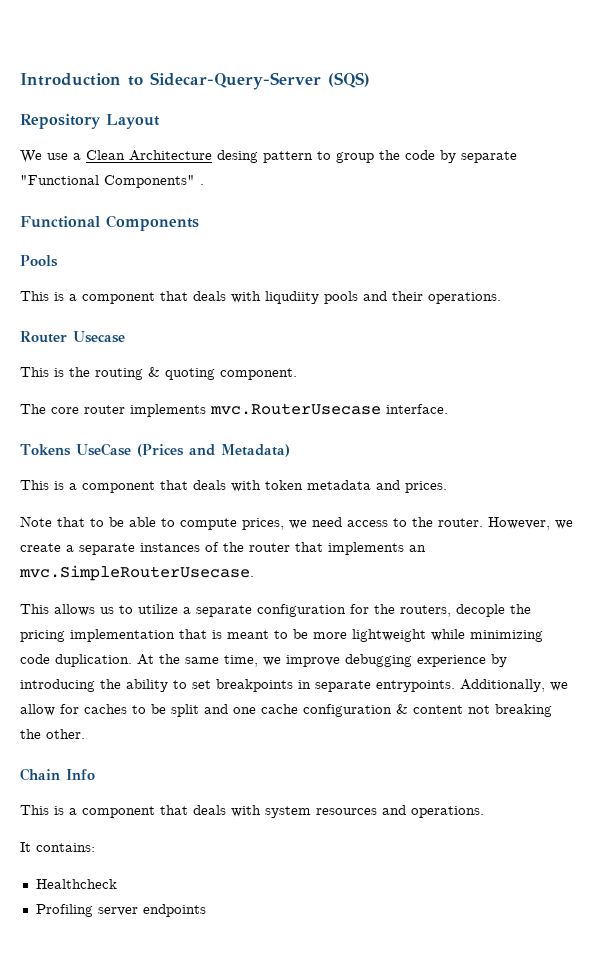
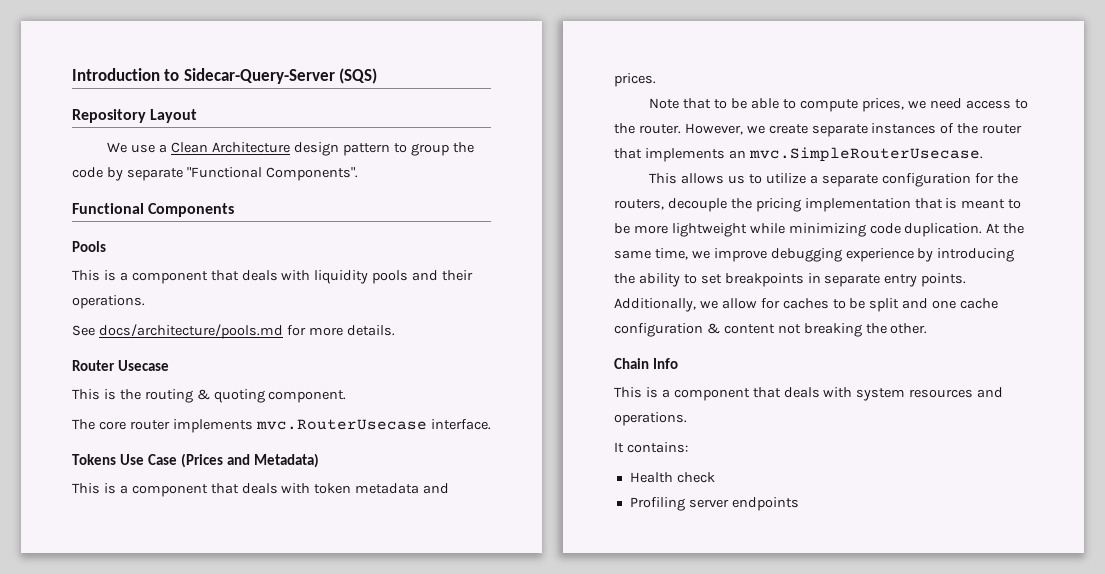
- We use a Clean Architecture desing pattern to group the code by separate "Functional Components" .
+ We use a Clean Architecture design pattern to group the code by separate "Functional Components".
- This is a component that deals with liqudiity pools and their operations.
+ This is a component that deals with liquidity pools and their operations.
+ See docs/architecture/pools.md for more details.
- Tokens UseCase (Prices and Metadata)
+ Tokens Use Case (Prices and Metadata)
- However, we create a separate instances of the router that implements an mvc.SimpleRouterUsecase.
+ However, we create separate instances of the router that implements an mvc.SimpleRouterUsecase.
- This allows us to utilize a separate configuration for the routers, decople the pricing implementation that is meant to be more lightweight while minimizing code duplication.
+ This allows us to utilize a separate configuration for the routers, decouple the pricing implementation that is meant to be more lightweight while minimizing code duplication.
- At the same time, we improve debugging experience by introducing the ability to set breakpoints in separate entrypoints.
+ At the same time, we improve debugging experience by introducing the ability to set breakpoints in separate entry points.
- Healthcheck
+ Health check

